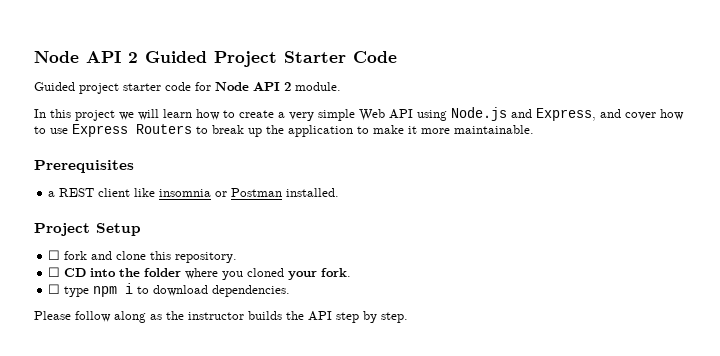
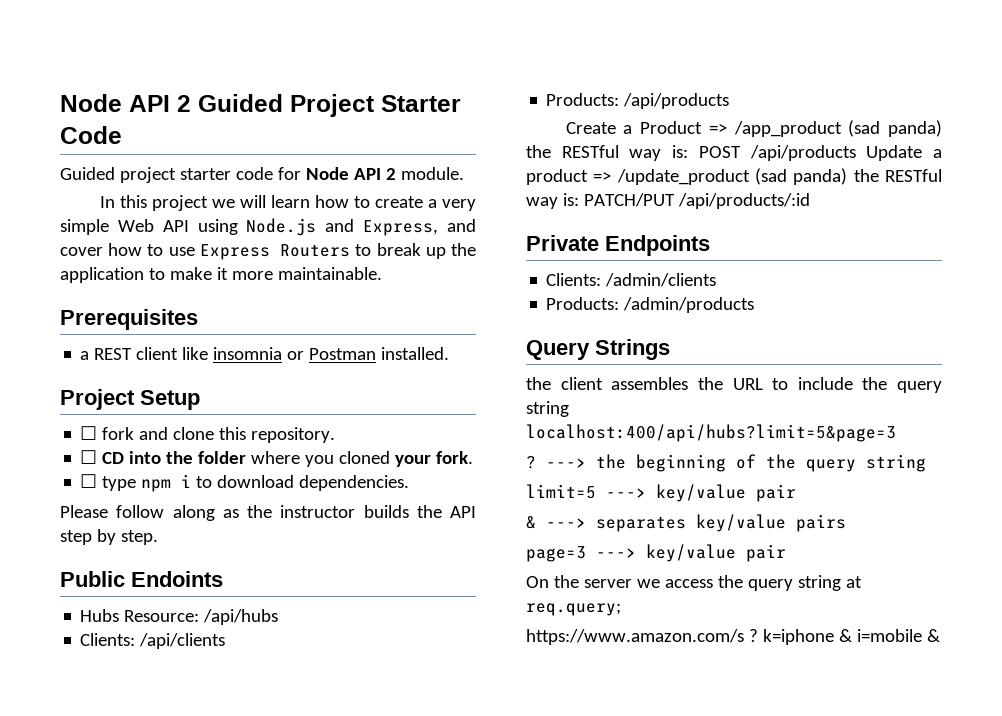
+ Public Endoints
+ Hubs Resource: /api/hubs
+ Clients: /api/clients
+ Products: /api/products
+ Create a Product => /app_product (sad panda) the RESTful way is: POST /api/products Update a product => /update_product (sad panda) the RESTful way is: PATCH/PUT /api/products/:id
+ Private Endpoints
+ Clients: /admin/clients
+ Products: /admin/products
+ Query Strings
+ the client assembles the URL to include the query string localhost:400/api/hubs?limit=5&page=3
+ ? ---> the beginning of the query string
+ limit=5 ---> key/value pair
+ & ---> separates key/value pairs
+ page=3 ---> key/value pair
+ On the server we access the query string at req.query;
+ https://www.amazon.com/s ? k=iphone & i=mobile &

